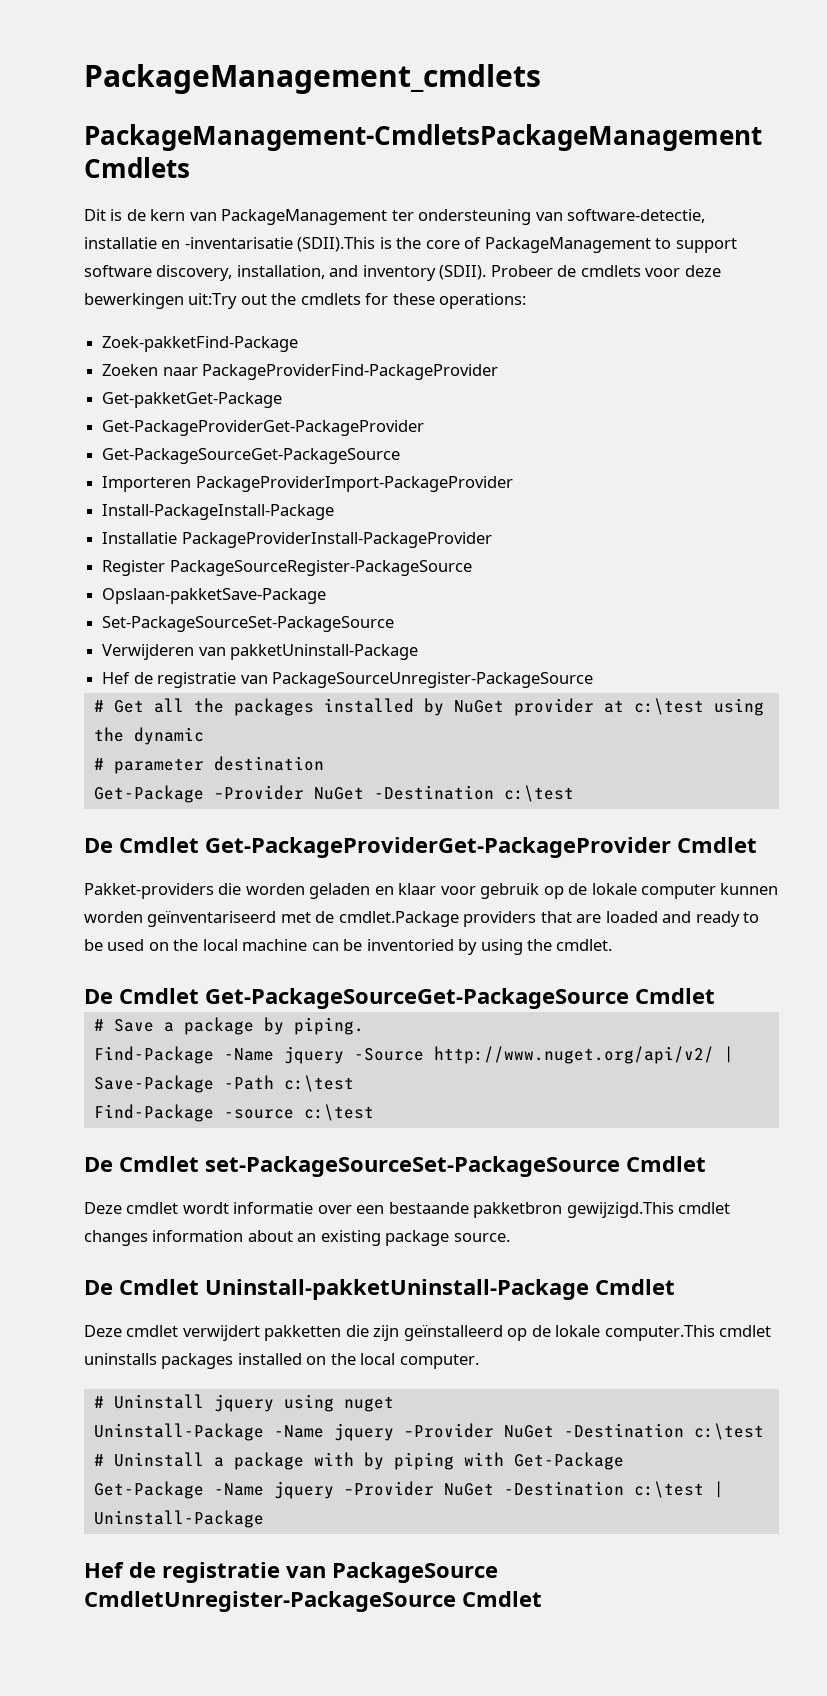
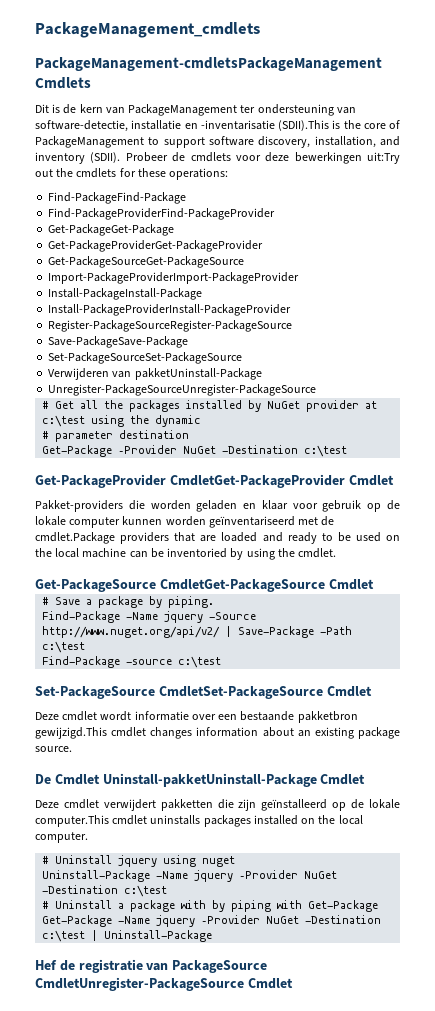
- PackageManagement-CmdletsPackageManagement Cmdlets
+ PackageManagement-cmdletsPackageManagement Cmdlets
- Zoek-pakketFind-Package
- Zoeken naar PackageProviderFind-PackageProvider
- Get-pakketGet-Package
+ Find-PackageFind-Package
+ Find-PackageProviderFind-PackageProvider
+ Get-PackageGet-Package
- Importeren PackageProviderImport-PackageProvider
+ Import-PackageProviderImport-PackageProvider
- Installatie PackageProviderInstall-PackageProvider
- Register PackageSourceRegister-PackageSource
- Opslaan-pakketSave-Package
+ Install-PackageProviderInstall-PackageProvider
+ Register-PackageSourceRegister-PackageSource
+ Save-PackageSave-Package
- Hef de registratie van PackageSourceUnregister-PackageSource
+ Unregister-PackageSourceUnregister-PackageSource
- De Cmdlet Get-PackageProviderGet-PackageProvider Cmdlet
+ Get-PackageProvider CmdletGet-PackageProvider Cmdlet
- De Cmdlet Get-PackageSourceGet-PackageSource Cmdlet
+ Get-PackageSource CmdletGet-PackageSource Cmdlet
- De Cmdlet set-PackageSourceSet-PackageSource Cmdlet
+ Set-PackageSource CmdletSet-PackageSource Cmdlet

